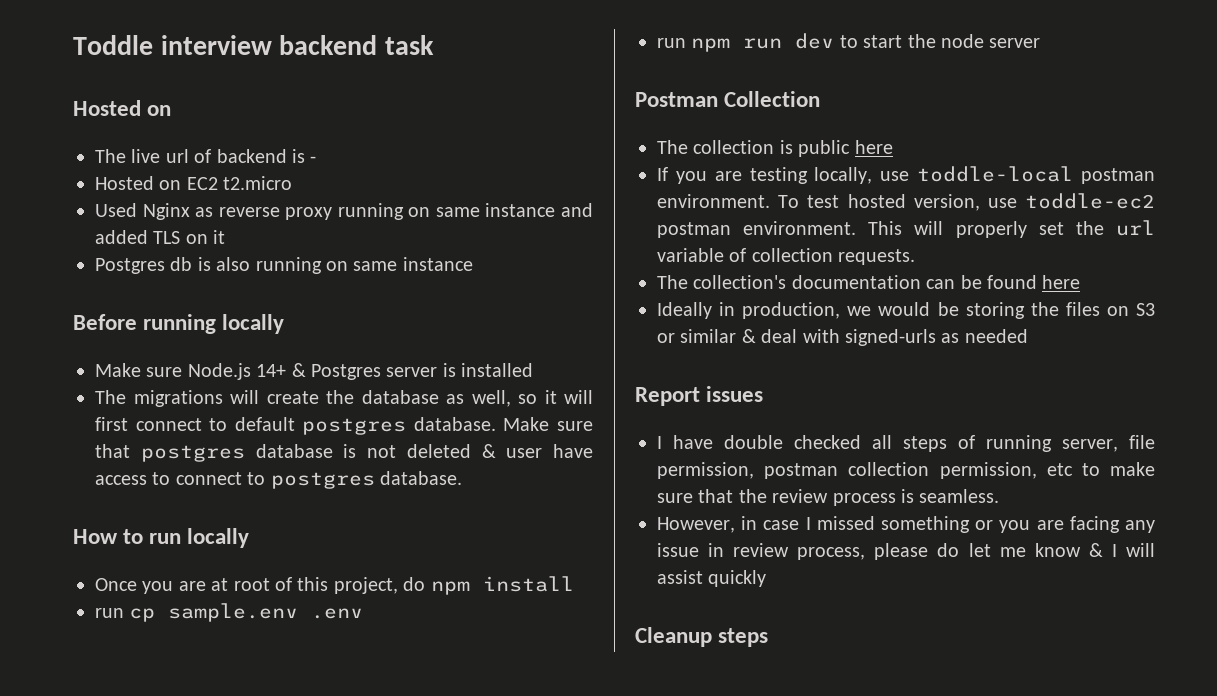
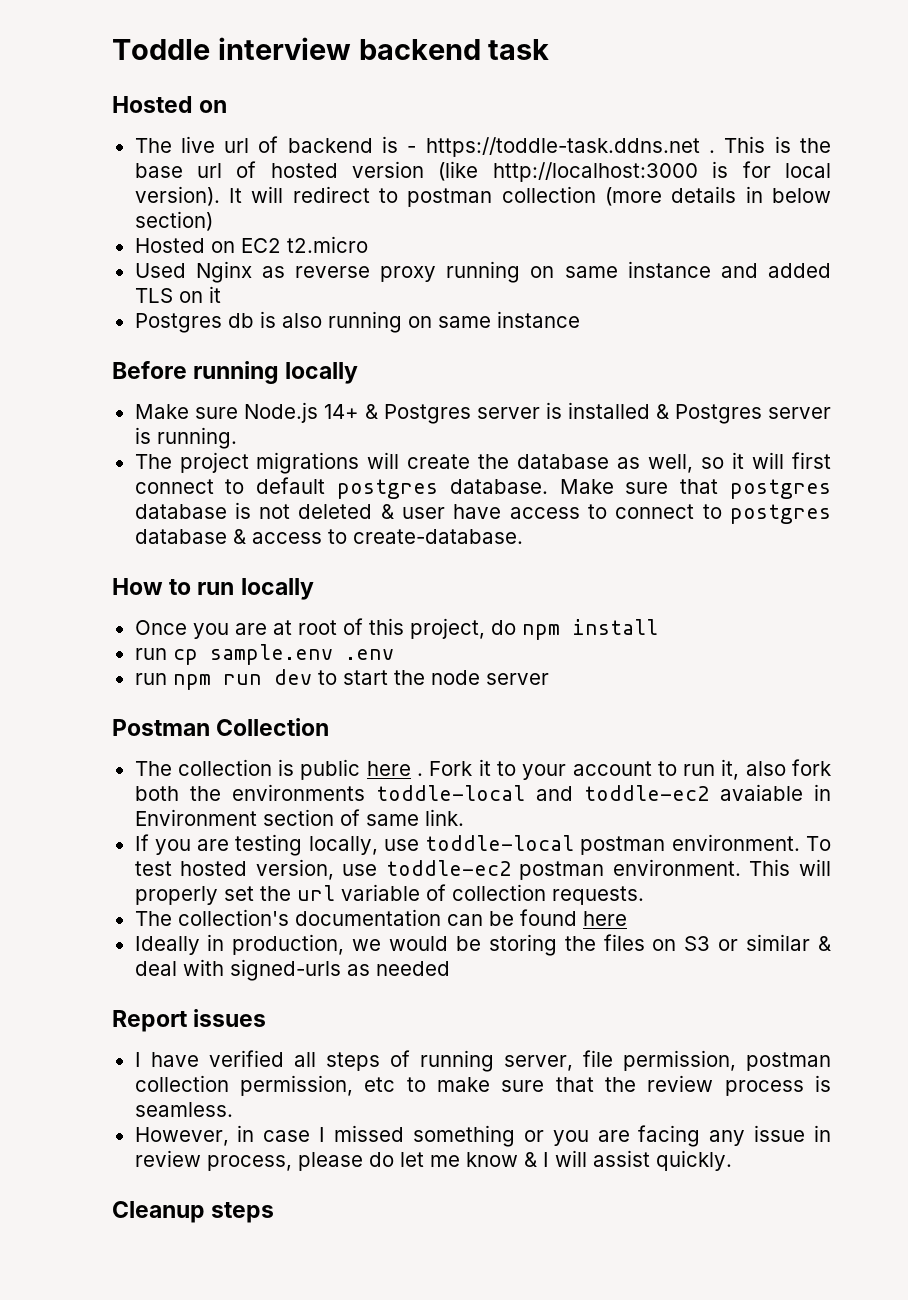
- The live url of backend is -
+ The live url of backend is - https://toddle-task.ddns.net . This is the base url of hosted version (like http://localhost:3000 is for local version). It will redirect to postman collection (more details in below section)
- Make sure Node.js 14+ & Postgres server is installed
- The migrations will create the database as well, so it will first connect to default postgres database.
+ Make sure Node.js 14+ & Postgres server is installed & Postgres server is running.
+ The project migrations will create the database as well, so it will first connect to default postgres database.
- Make sure that postgres database is not deleted & user have access to connect to postgres database.
+ Make sure that postgres database is not deleted & user have access to connect to postgres database & access to create-database.
- The collection is public here
+ The collection is public here . Fork it to your account to run it, also fork both the environments toddle-local and toddle-ec2 avaiable in Environment section of same link.
- I have double checked all steps of running server, file permission, postman collection permission, etc to make sure that the review process is seamless.
+ I have verified all steps of running server, file permission, postman collection permission, etc to make sure that the review process is seamless.
- However, in case I missed something or you are facing any issue in review process, please do let me know & I will assist quickly
+ However, in case I missed something or you are facing any issue in review process, please do let me know & I will assist quickly.

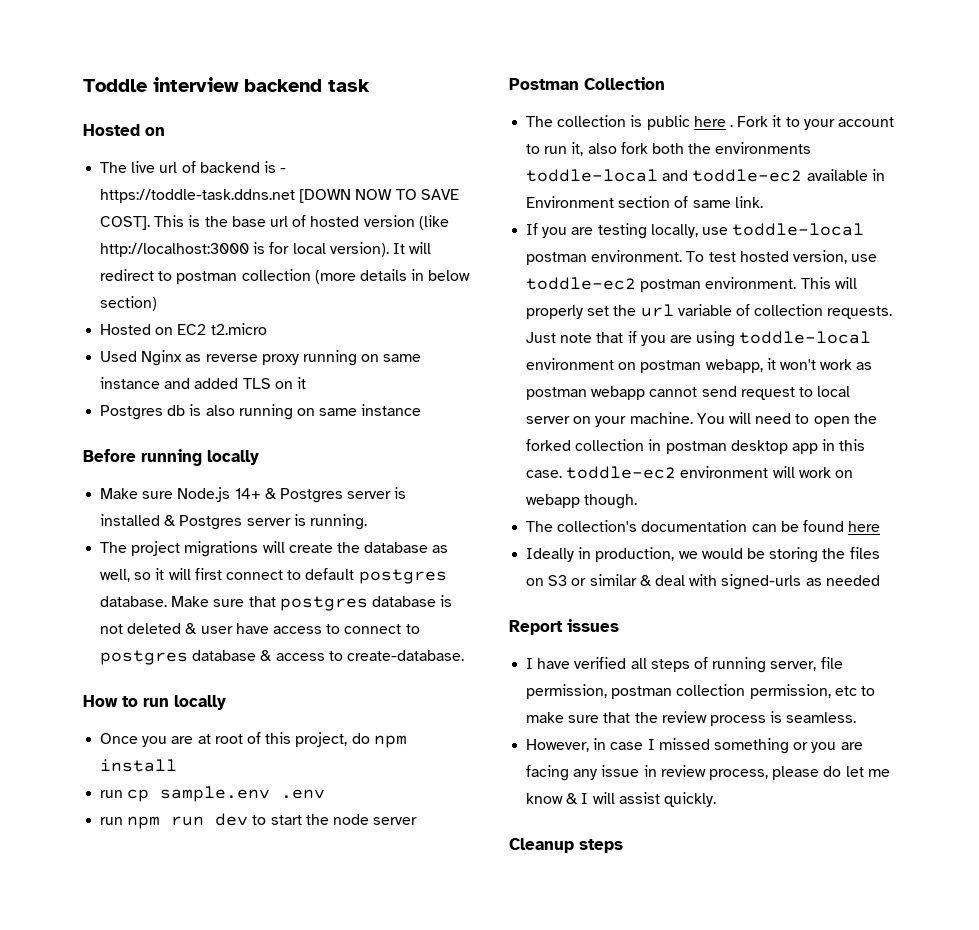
- The live url of backend is - https://toddle-task.ddns.net .
+ The live url of backend is - https://toddle-task.ddns.net [DOWN NOW TO SAVE COST].
- Fork it to your account to run it, also fork both the environments toddle-local and toddle-ec2 avaiable in Environment section of same link.
+ Fork it to your account to run it, also fork both the environments toddle-local and toddle-ec2 available in Environment section of same link.
+ Just note that if you are using toddle-local environment on postman webapp, it won't work as postman webapp cannot send request to local server on your machine. You will need to open the forked collection in postman desktop app in this case. toddle-ec2 environment will work on webapp though.

